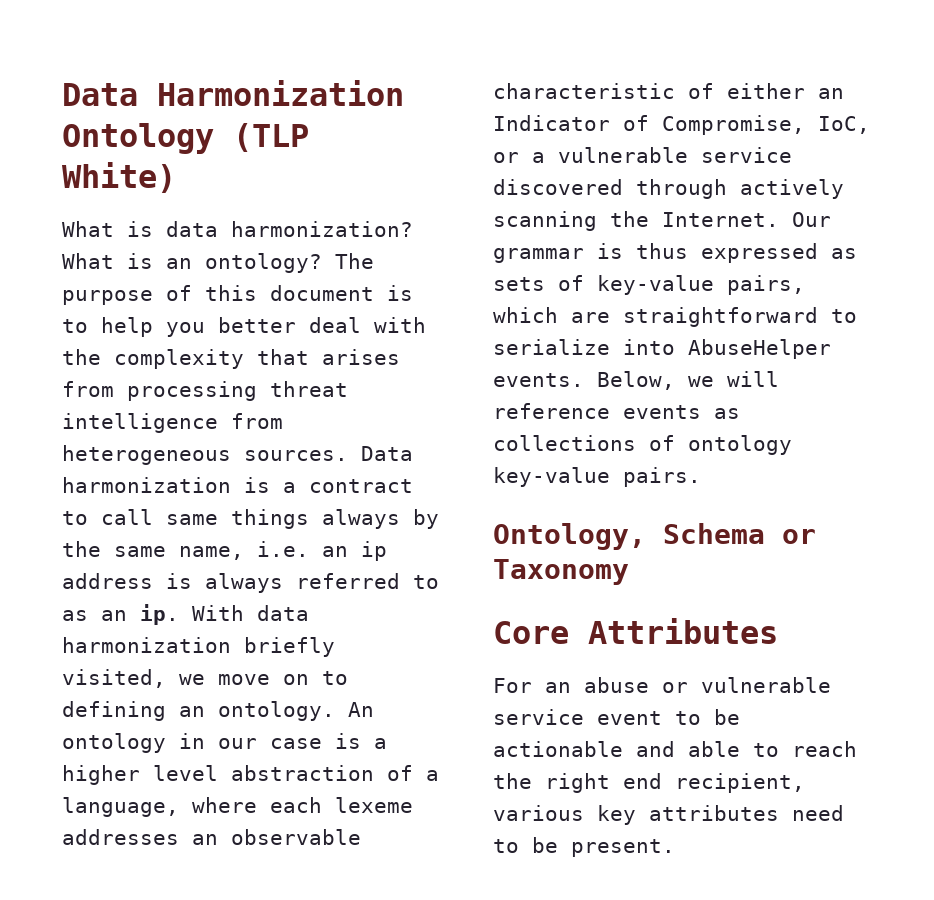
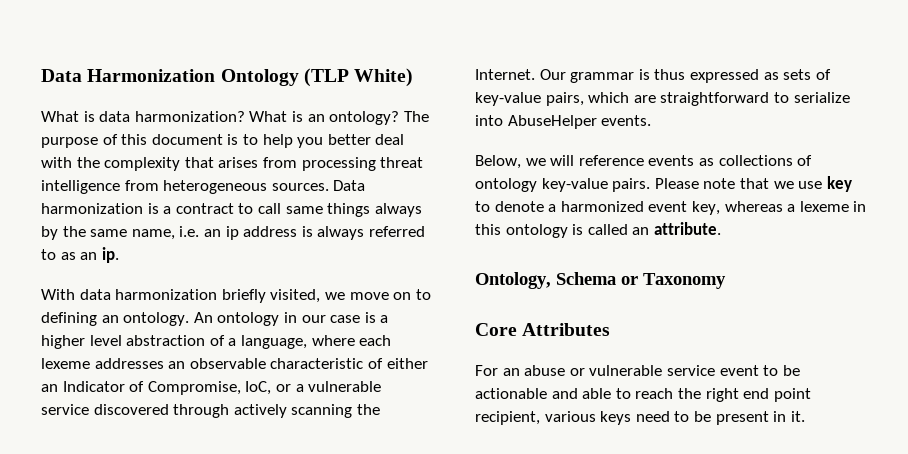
- Data harmonization is a contract to call same things always by the same name, i.e. an ip address is always referred to as an ip. With data harmonization briefly visited, we move on to defining an ontology.
+ Data harmonization is a contract to call same things always by the same name, i.e. an ip address is always referred to as an ip.
+ With data harmonization briefly visited, we move on to defining an ontology.
- Our grammar is thus expressed as sets of key-value pairs, which are straightforward to serialize into AbuseHelper events. Below, we will reference events as collections of ontology key-value pairs.
+ Our grammar is thus expressed as sets of key-value pairs, which are straightforward to serialize into AbuseHelper events.
+ Below, we will reference events as collections of ontology key-value pairs. Please note that we use key to denote a harmonized event key, whereas a lexeme in this ontology is called an attribute.
- For an abuse or vulnerable service event to be actionable and able to reach the right end recipient, various key attributes need to be present.
+ For an abuse or vulnerable service event to be actionable and able to reach the right end point recipient, various keys need to be present in it.

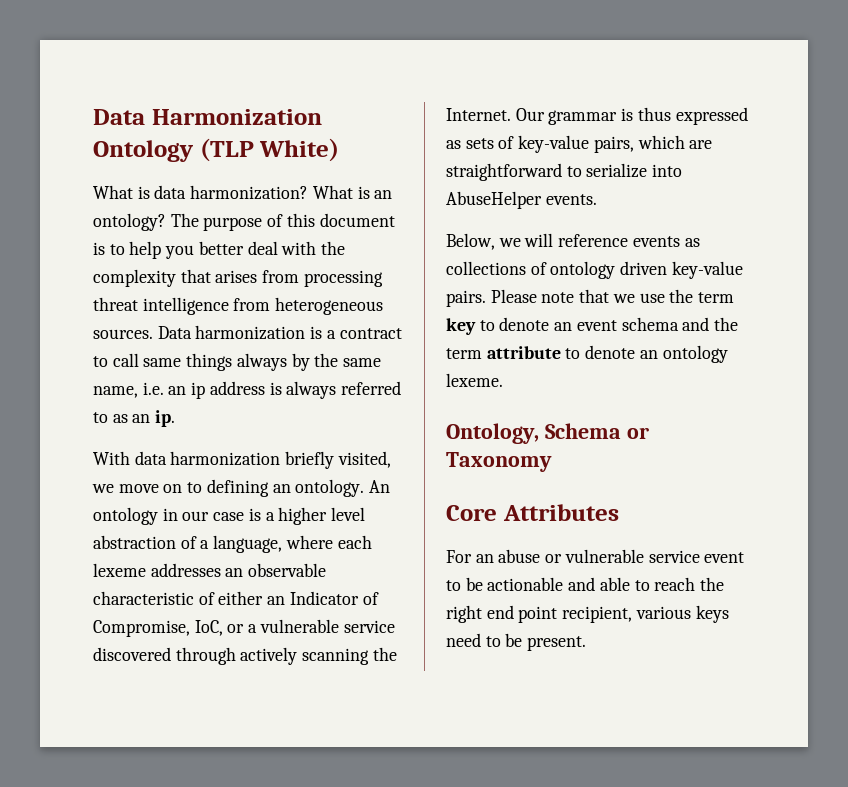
- Below, we will reference events as collections of ontology key-value pairs.
+ Below, we will reference events as collections of ontology driven key-value pairs.
- Please note that we use key to denote a harmonized event key, whereas a lexeme in this ontology is called an attribute.
+ Please note that we use the term key to denote an event schema and the term attribute to denote an ontology lexeme.
- For an abuse or vulnerable service event to be actionable and able to reach the right end point recipient, various keys need to be present in it.
+ For an abuse or vulnerable service event to be actionable and able to reach the right end point recipient, various keys need to be present.

